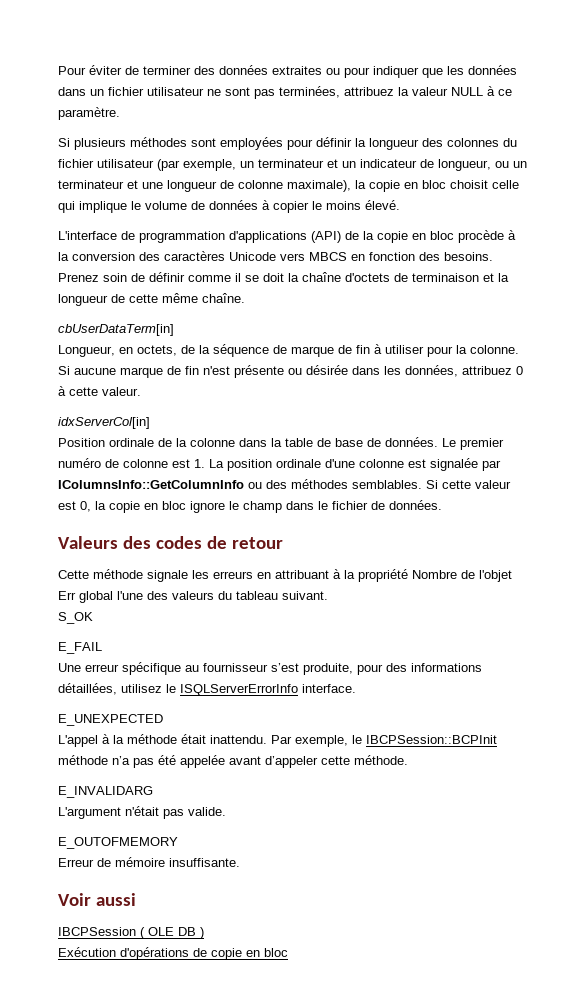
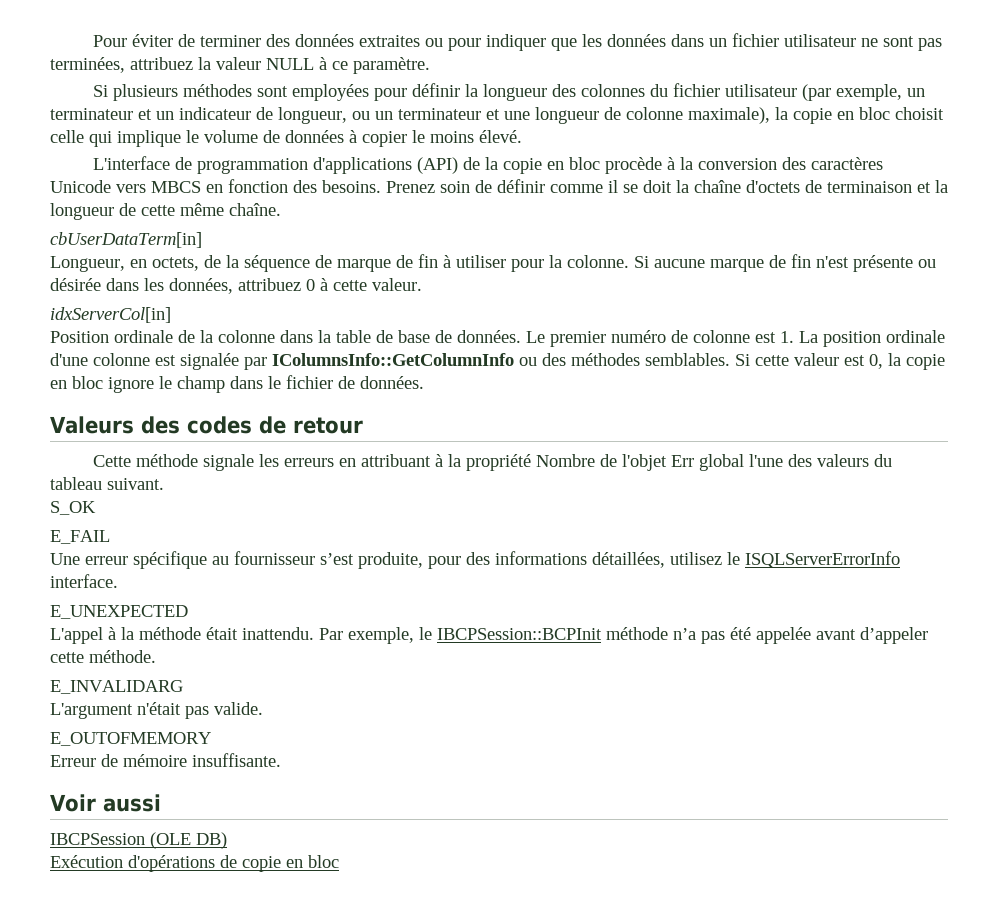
- IBCPSession ( OLE DB )
+ IBCPSession (OLE DB)

